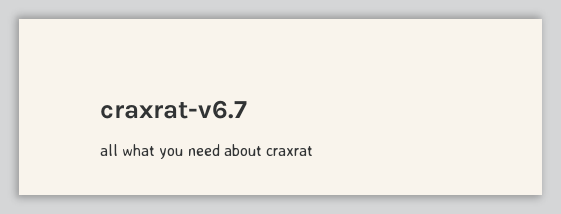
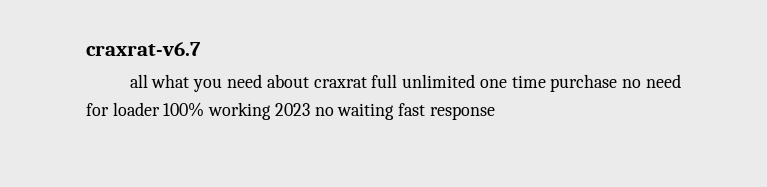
- all what you need about craxrat
+ all what you need about craxrat full unlimited one time purchase no need for loader 100% working 2023 no waiting fast response

